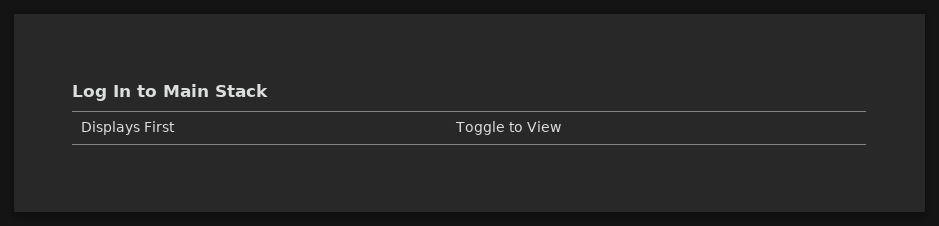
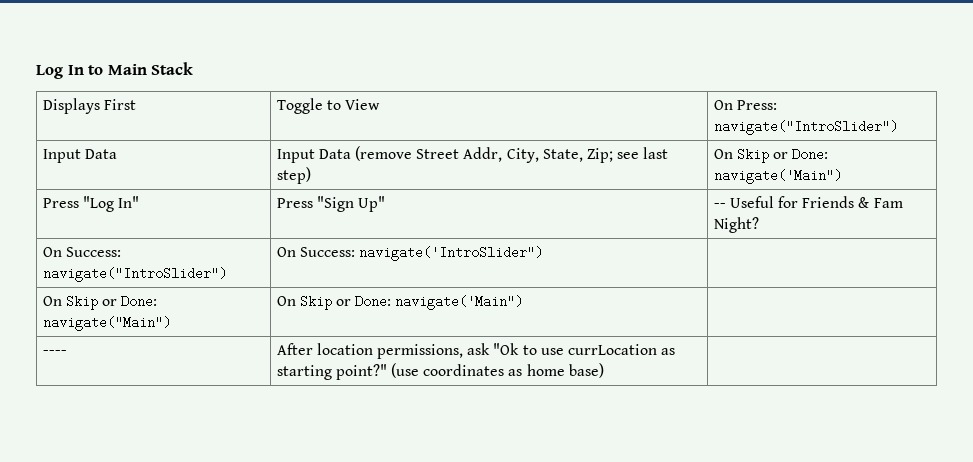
- Displays First | Toggle to View
+ Displays First | Toggle to View | On Press: navigate("IntroSlider")
+ Input Data | Input Data (remove Street Addr, City, State, Zip; see last step) | On Skip or Done: navigate('Main")
+ Press "Log In" | Press "Sign Up" | -- Useful for Friends & Fam Night?
+ On Success: navigate("IntroSlider") | On Success: navigate('IntroSlider") |
+ On Skip or Done: navigate("Main") | On Skip or Done: navigate('Main") |
+ ---- | After location permissions, ask "Ok to use currLocation as starting point?" (use coordinates as home base) |

